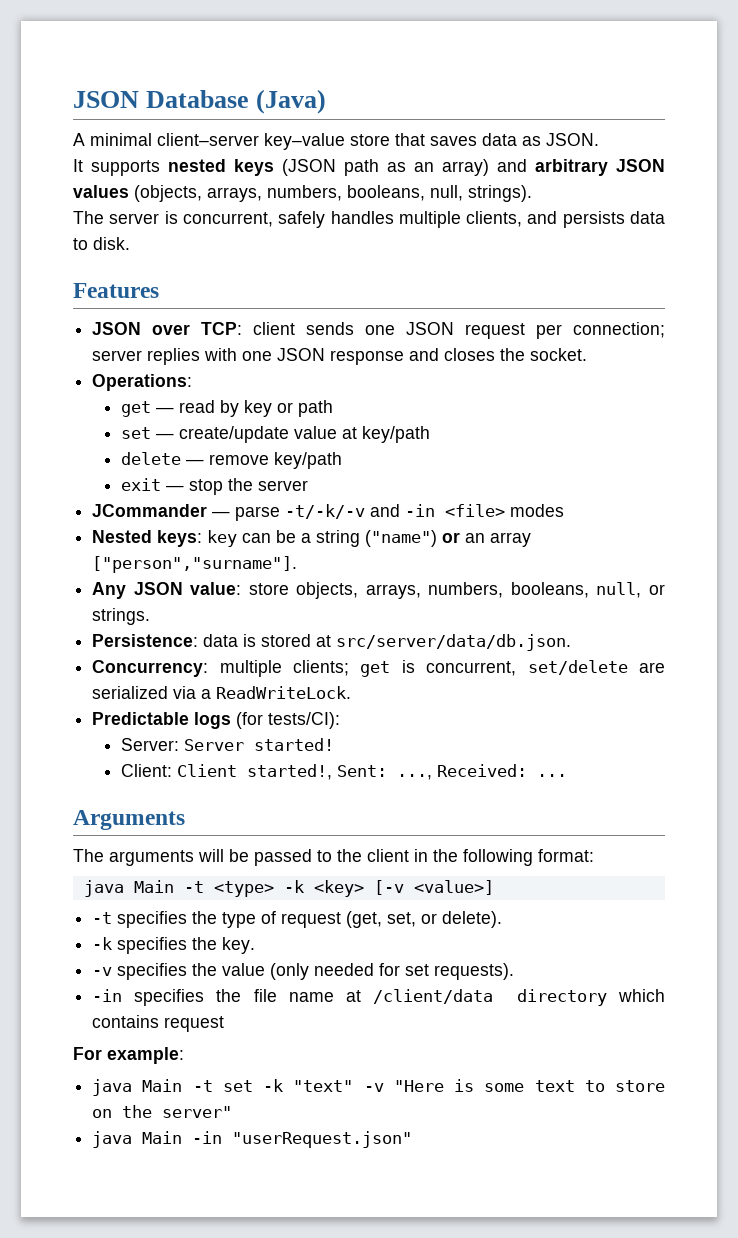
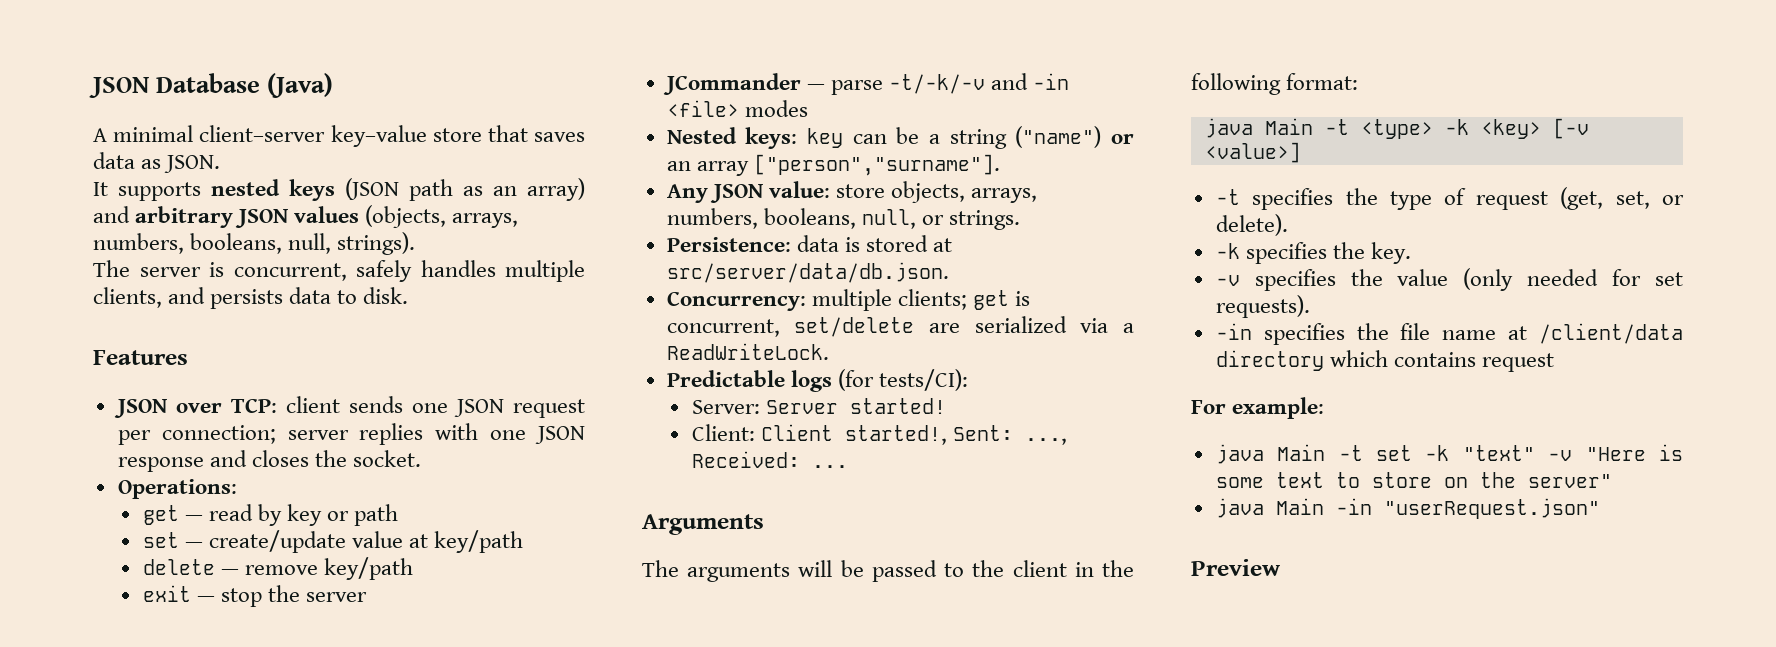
+ Preview

